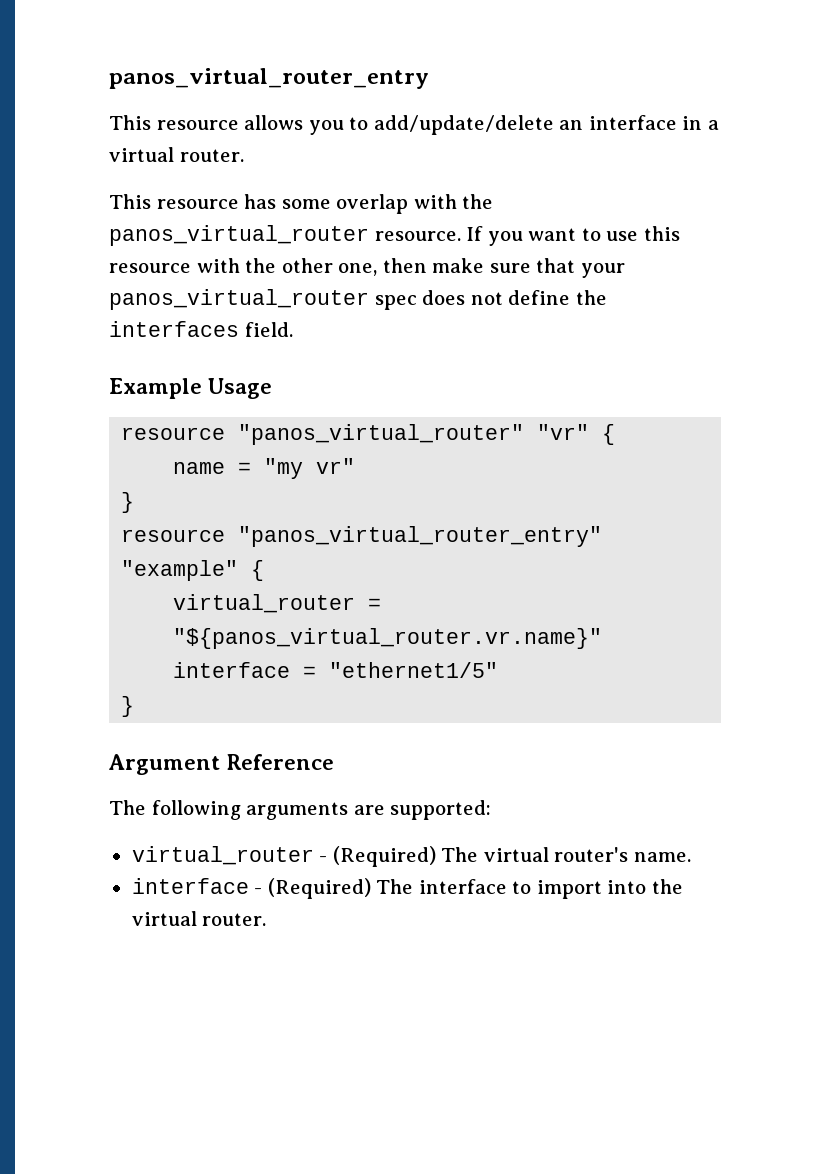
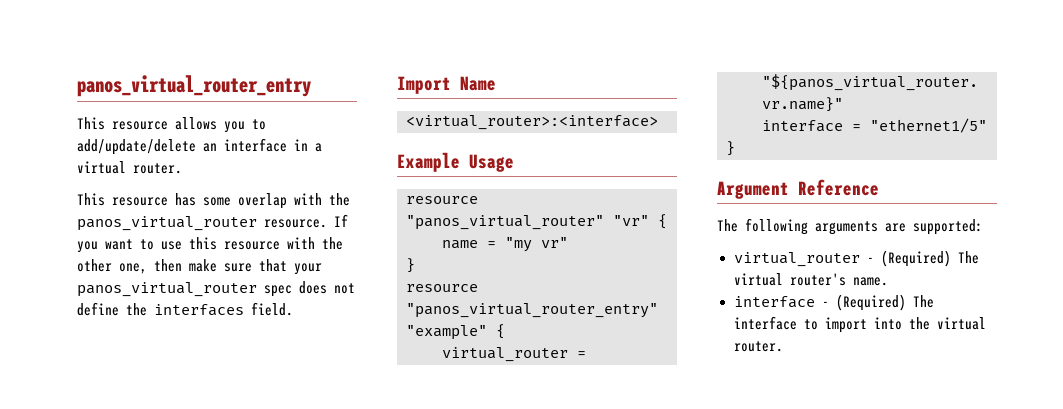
+ Import Name
+ <virtual_router>:<interface>

